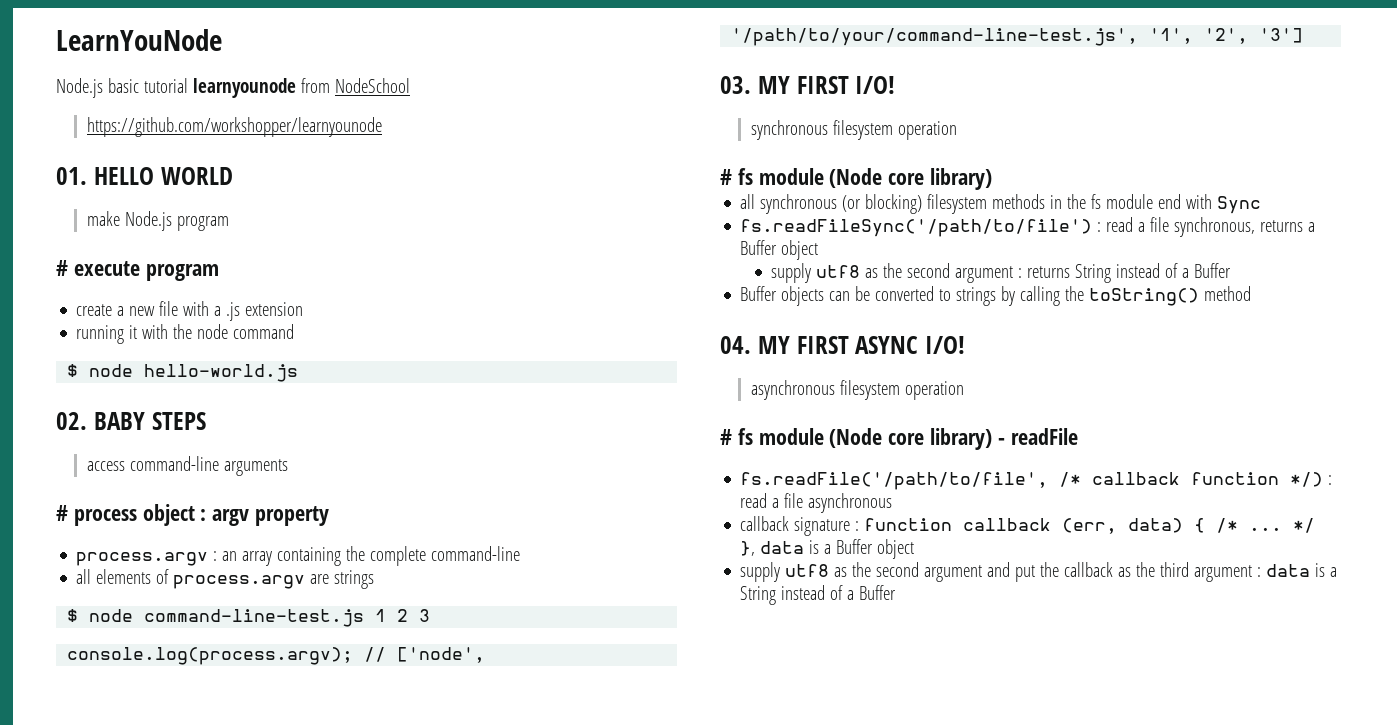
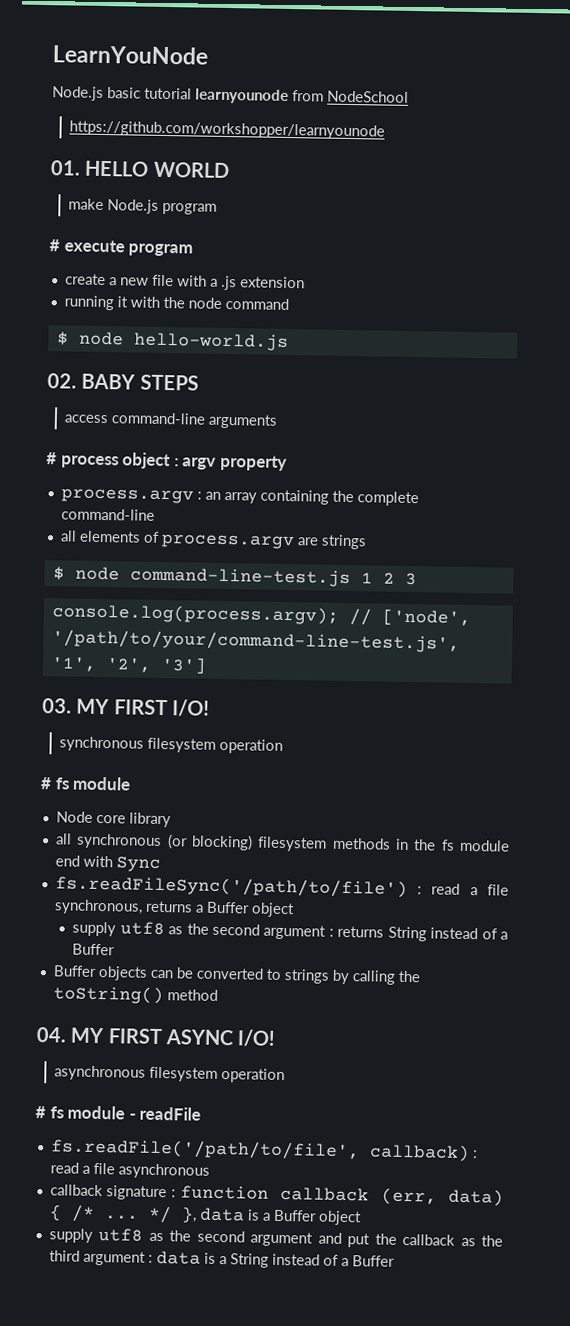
  synchronous filesystem operation
- # fs module (Node core library)
+ # fs module
+ Node core library
- # fs module (Node core library) - readFile
+ # fs module - readFile
- fs.readFile('/path/to/file', /* callback function */) : read a file asynchronous
+ fs.readFile('/path/to/file', callback) : read a file asynchronous

